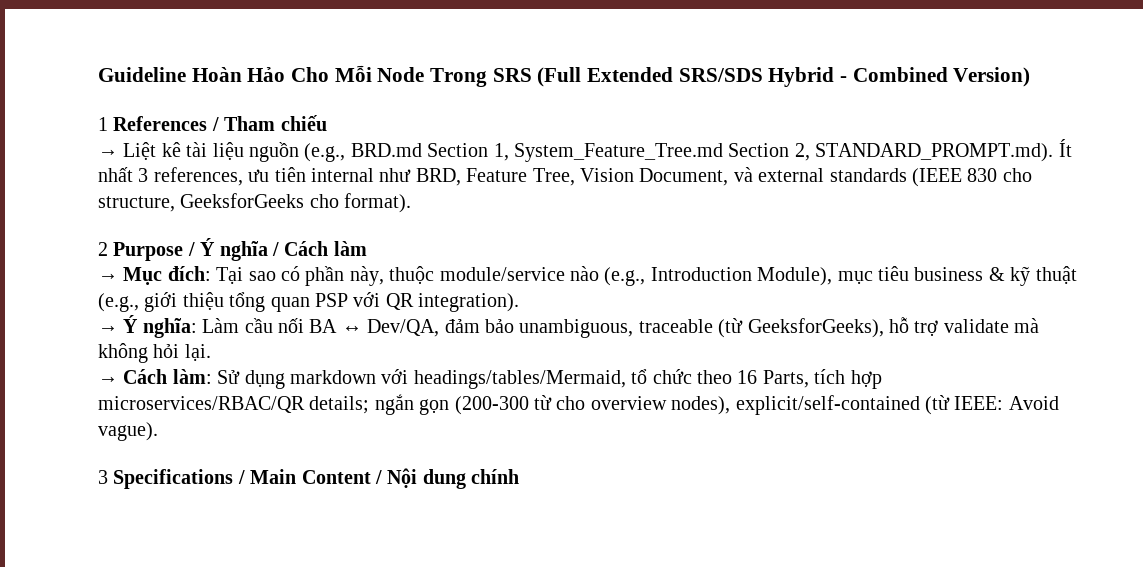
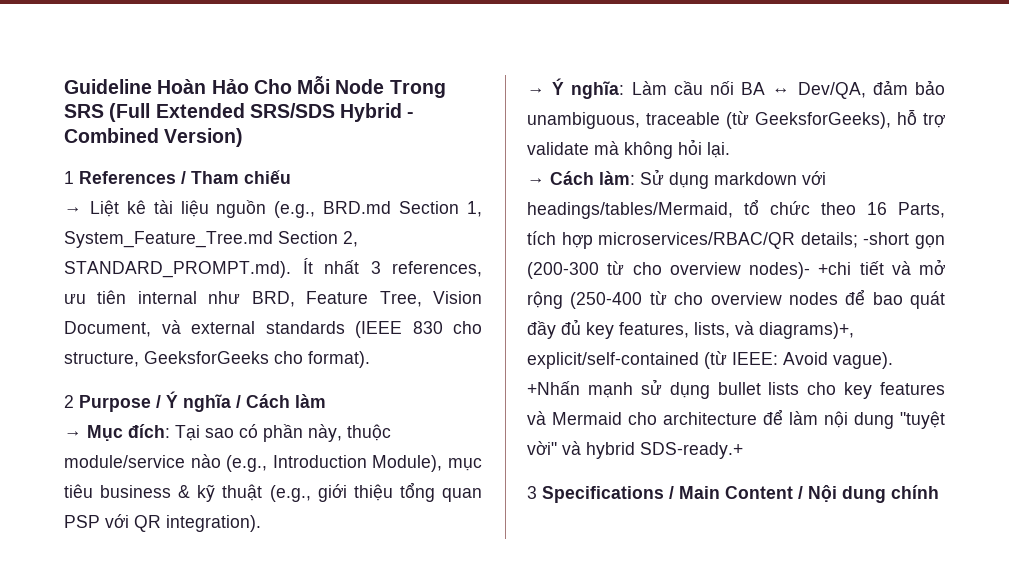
- → Cách làm: Sử dụng markdown với headings/tables/Mermaid, tổ chức theo 16 Parts, tích hợp microservices/RBAC/QR details; ngắn gọn (200-300 từ cho overview nodes), explicit/self-contained (từ IEEE: Avoid vague).
+ → Cách làm: Sử dụng markdown với headings/tables/Mermaid, tổ chức theo 16 Parts, tích hợp microservices/RBAC/QR details; -short gọn (200-300 từ cho overview nodes)- +chi tiết và mở rộng (250-400 từ cho overview nodes để bao quát đầy đủ key features, lists, và diagrams)+, explicit/self-contained (từ IEEE: Avoid vague). +Nhấn mạnh sử dụng bullet lists cho key features và Mermaid cho architecture để làm nội dung "tuyệt vời" và hybrid SDS-ready.+

